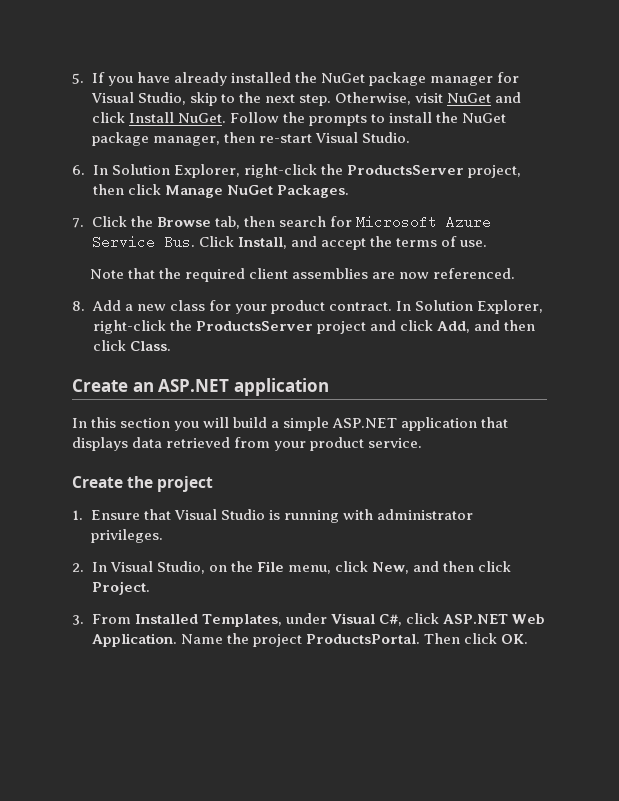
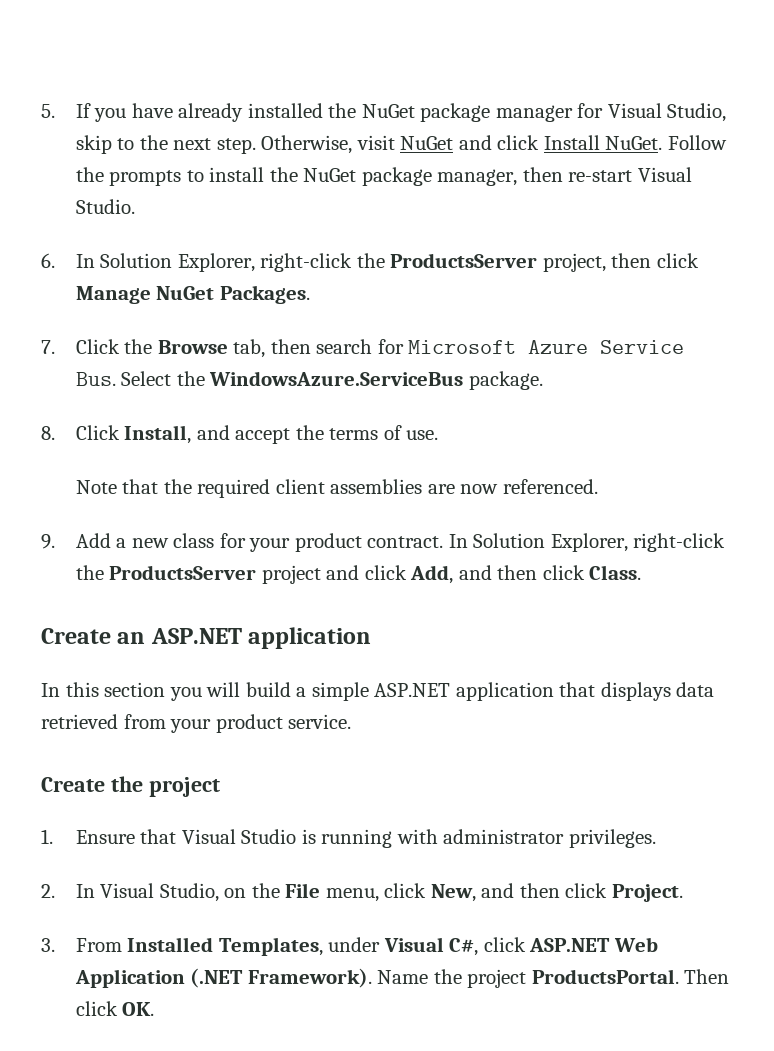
- 7. Click the Browse tab, then search for Microsoft Azure Service Bus. Click Install, and accept the terms of use.
+ 7. Click the Browse tab, then search for Microsoft Azure Service Bus. Select the WindowsAzure.ServiceBus package.
+ 8. Click Install, and accept the terms of use.
- 8. Add a new class for your product contract.
+ 9. Add a new class for your product contract.
- 3. From Installed Templates, under Visual C#, click ASP.NET Web Application.
+ 3. From Installed Templates, under Visual C#, click ASP.NET Web Application (.NET Framework).

